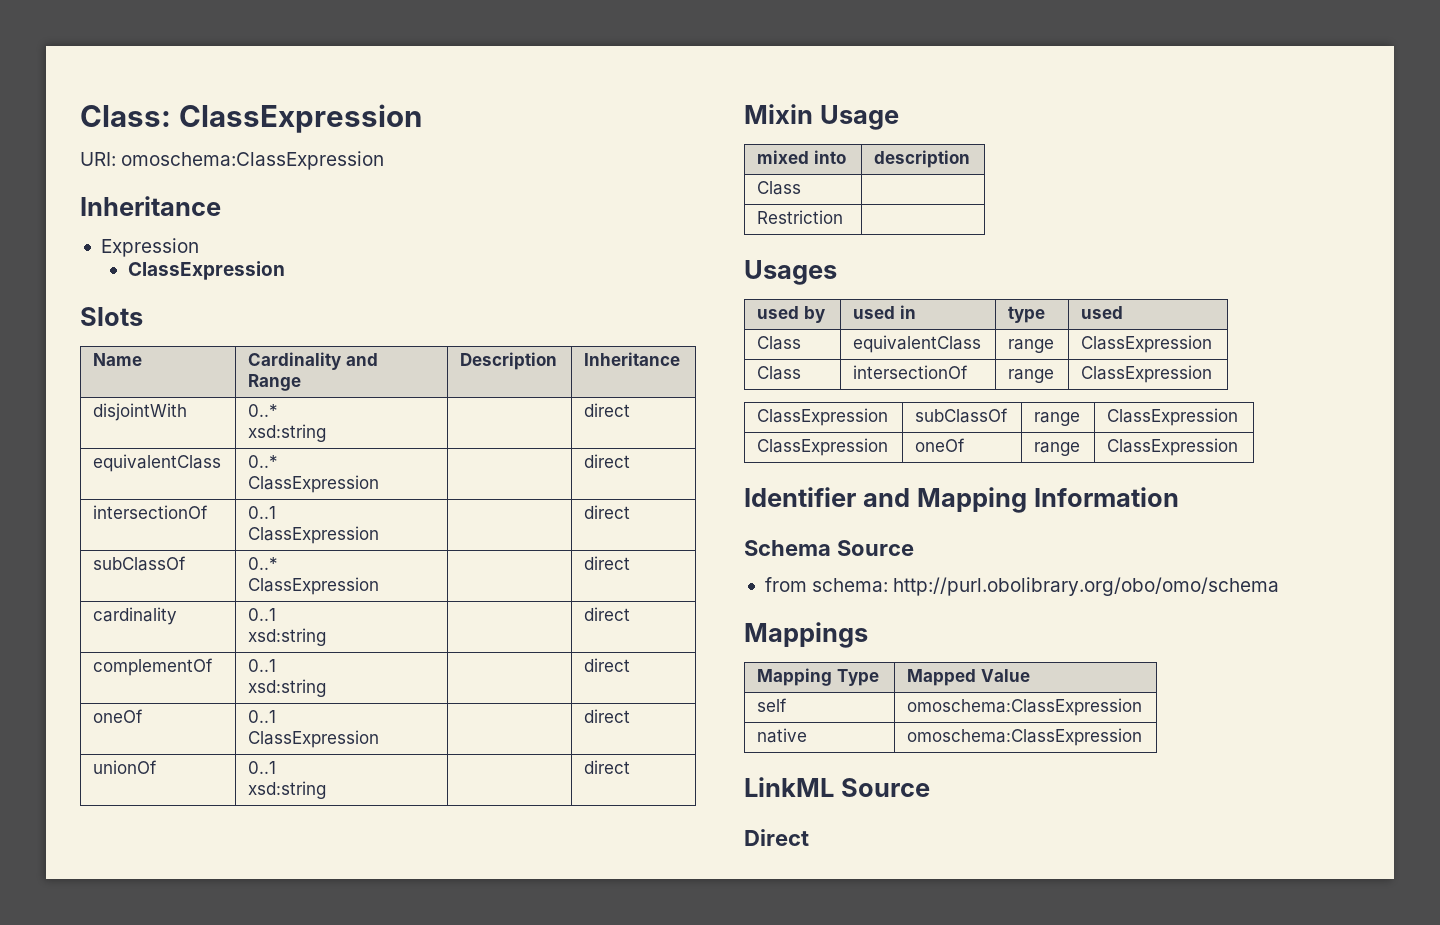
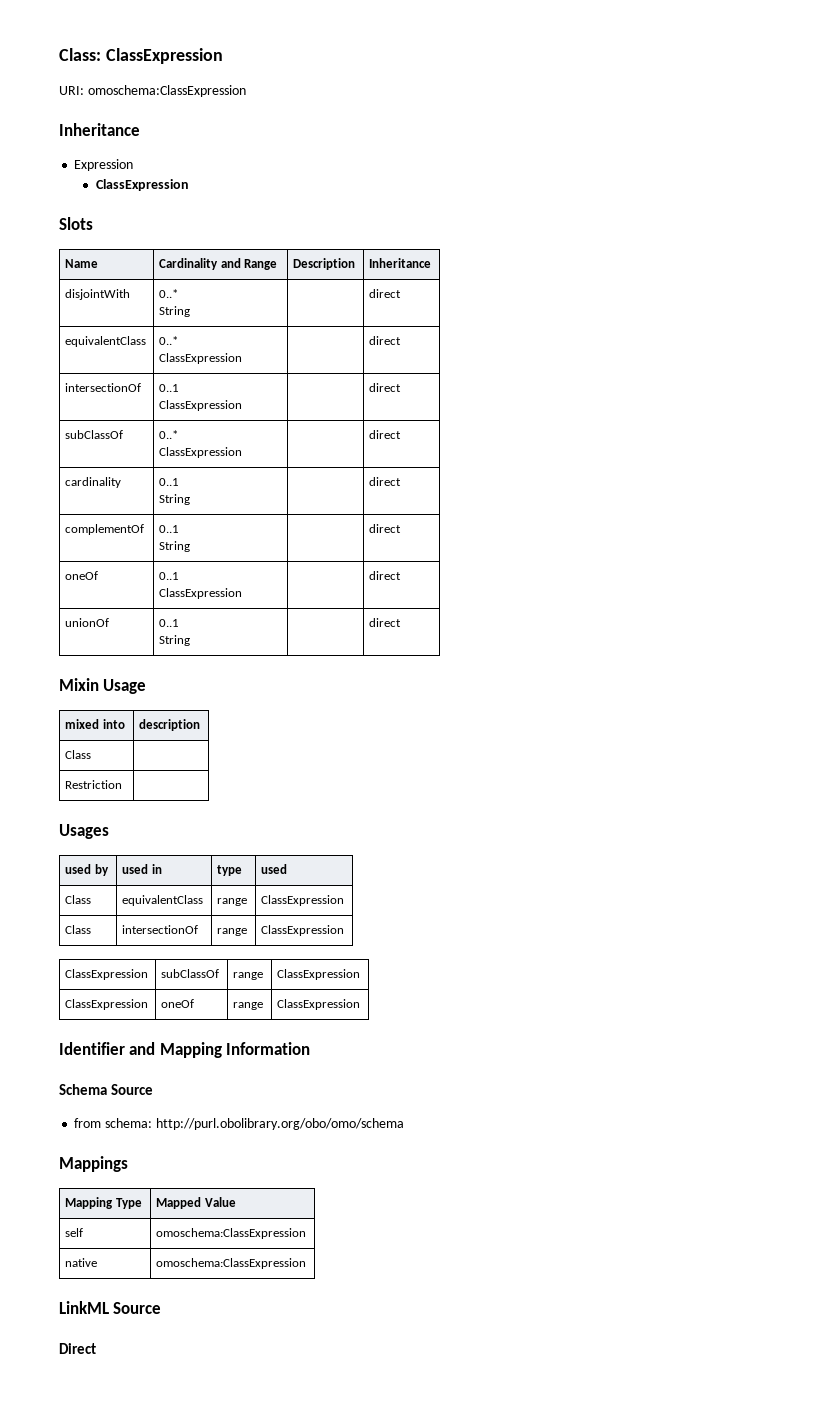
  disjointWith | 0..*
- xsd:string | | direct
+ String | | direct
  cardinality | 0..1
- xsd:string | | direct
+ String | | direct
  complementOf | 0..1
- xsd:string | | direct
+ String | | direct
  unionOf | 0..1
- xsd:string | | direct
+ String | | direct

